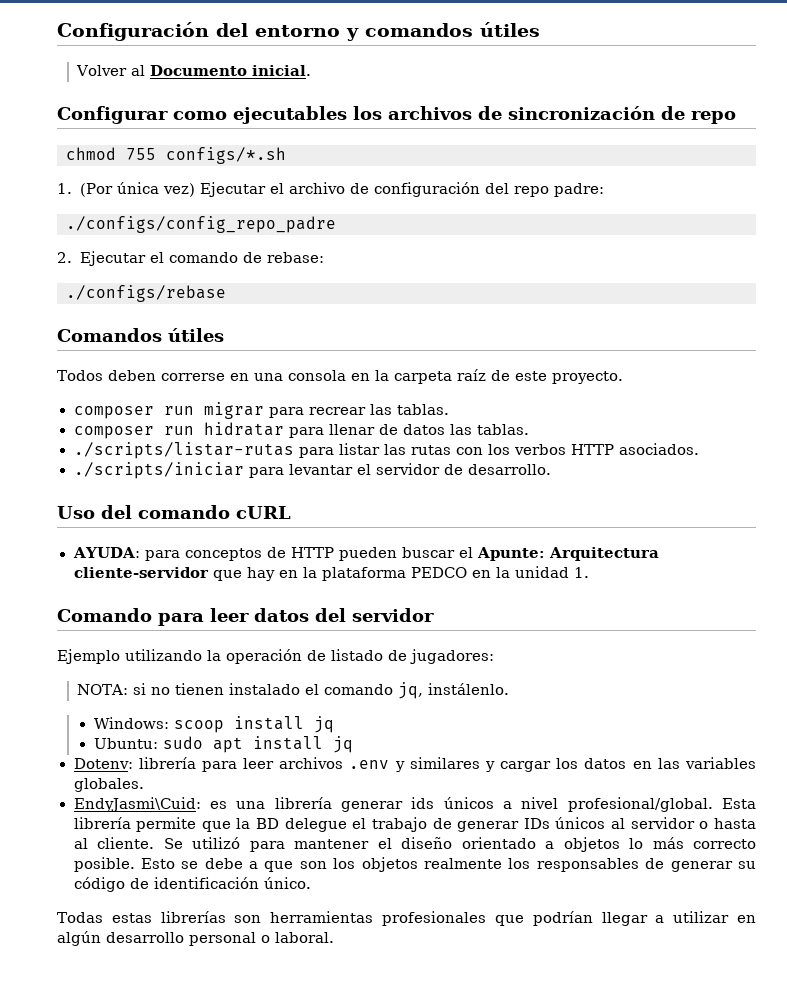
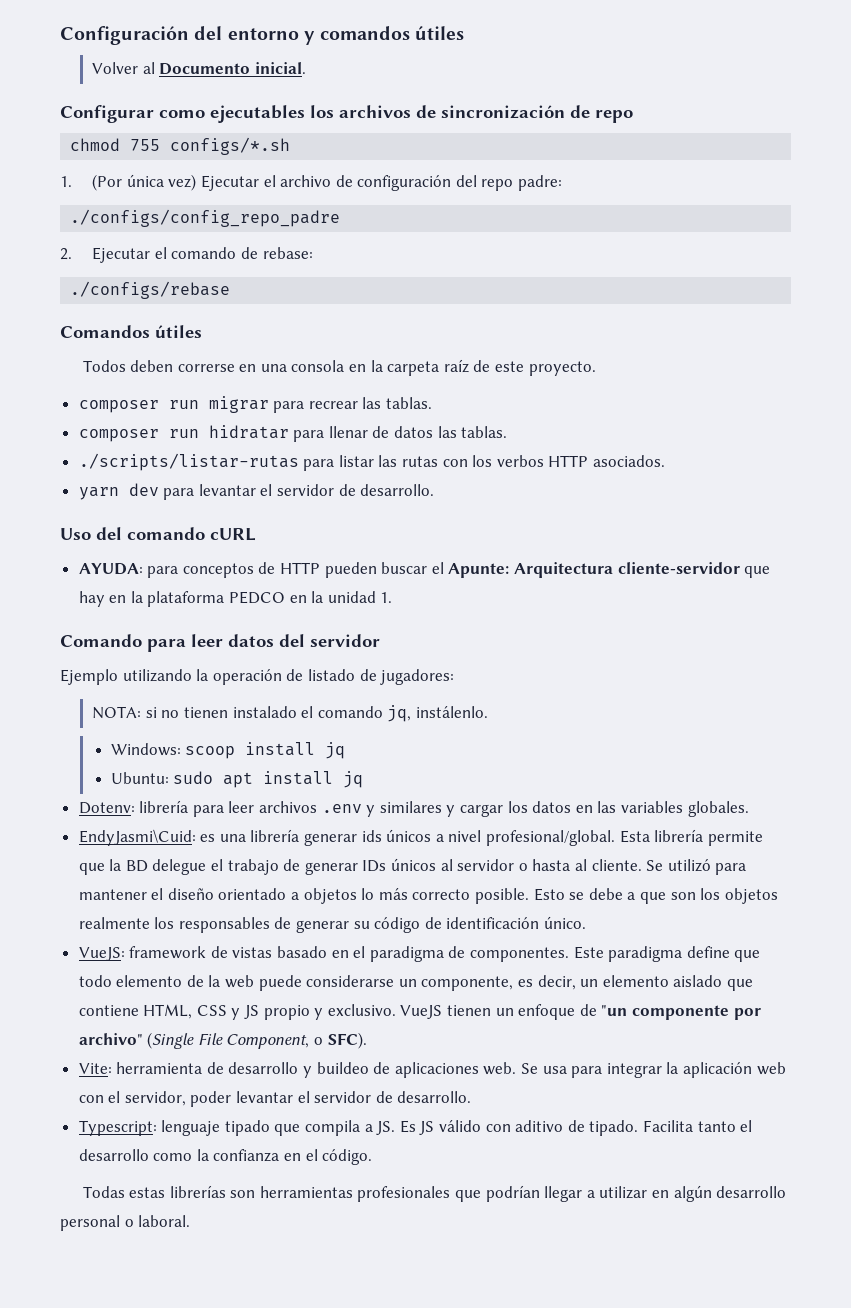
- ./scripts/iniciar para levantar el servidor de desarrollo.
+ yarn dev para levantar el servidor de desarrollo.
+ VueJS: framework de vistas basado en el paradigma de componentes. Este paradigma define que todo elemento de la web puede considerarse un componente, es decir, un elemento aislado que contiene HTML, CSS y JS propio y exclusivo. VueJS tienen un enfoque de "un componente por archivo" (Single File Component, o SFC).
+ Vite: herramienta de desarrollo y buildeo de aplicaciones web. Se usa para integrar la aplicación web con el servidor, poder levantar el servidor de desarrollo.
+ Typescript: lenguaje tipado que compila a JS. Es JS válido con aditivo de tipado. Facilita tanto el desarrollo como la confianza en el código.

